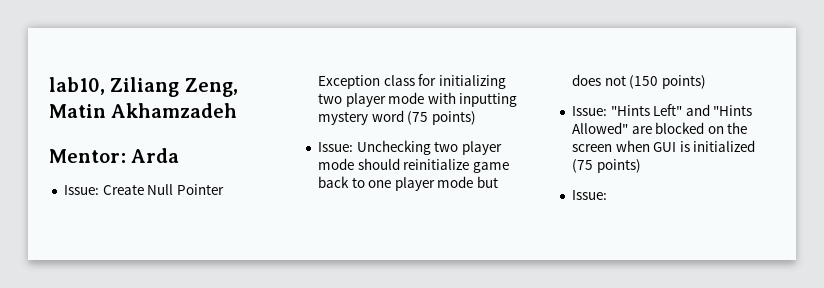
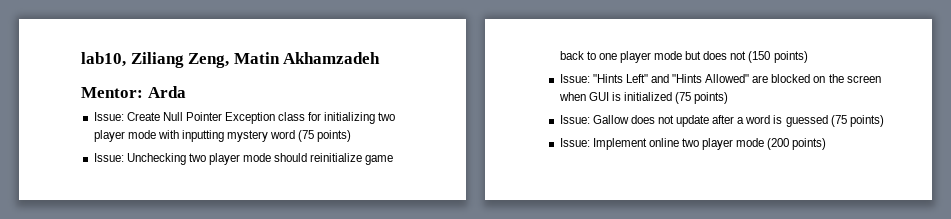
  Issue: "Hints Left" and "Hints Allowed" are blocked on the screen when GUI is initialized (75 points)
- Issue:
+ Issue: Gallow does not update after a word is guessed (75 points)
+ Issue: Implement online two player mode (200 points)

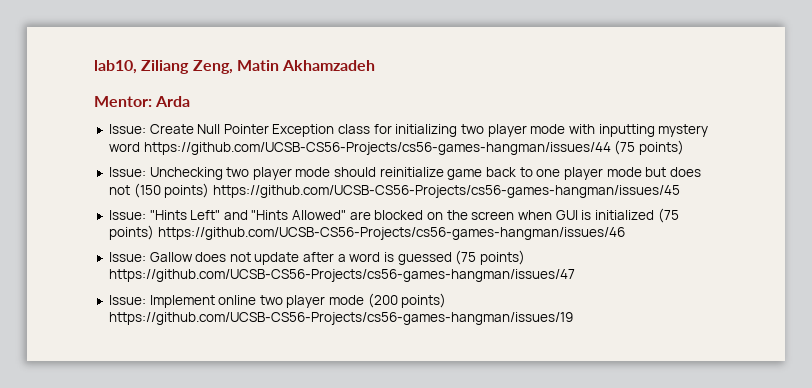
- Issue: Create Null Pointer Exception class for initializing two player mode with inputting mystery word (75 points)
+ Issue: Create Null Pointer Exception class for initializing two player mode with inputting mystery word https://github.com/UCSB-CS56-Projects/cs56-games-hangman/issues/44 (75 points)
- Issue: Unchecking two player mode should reinitialize game back to one player mode but does not (150 points)
+ Issue: Unchecking two player mode should reinitialize game back to one player mode but does not (150 points) https://github.com/UCSB-CS56-Projects/cs56-games-hangman/issues/45
- Issue: "Hints Left" and "Hints Allowed" are blocked on the screen when GUI is initialized (75 points)
+ Issue: "Hints Left" and "Hints Allowed" are blocked on the screen when GUI is initialized (75 points) https://github.com/UCSB-CS56-Projects/cs56-games-hangman/issues/46
- Issue: Gallow does not update after a word is guessed (75 points)
+ Issue: Gallow does not update after a word is guessed (75 points) https://github.com/UCSB-CS56-Projects/cs56-games-hangman/issues/47
- Issue: Implement online two player mode (200 points)
+ Issue: Implement online two player mode (200 points) https://github.com/UCSB-CS56-Projects/cs56-games-hangman/issues/19

